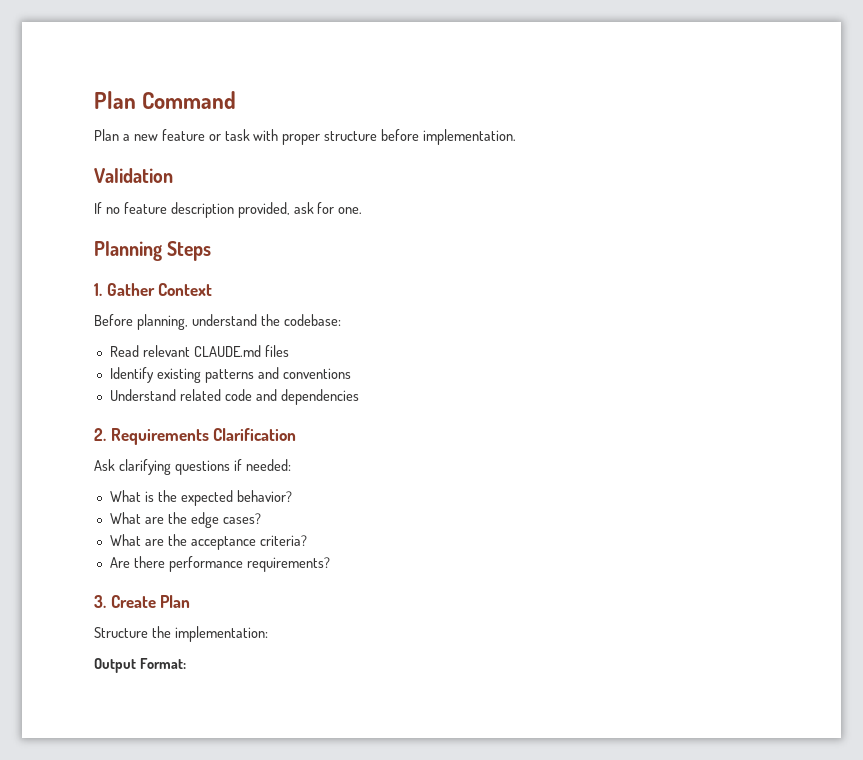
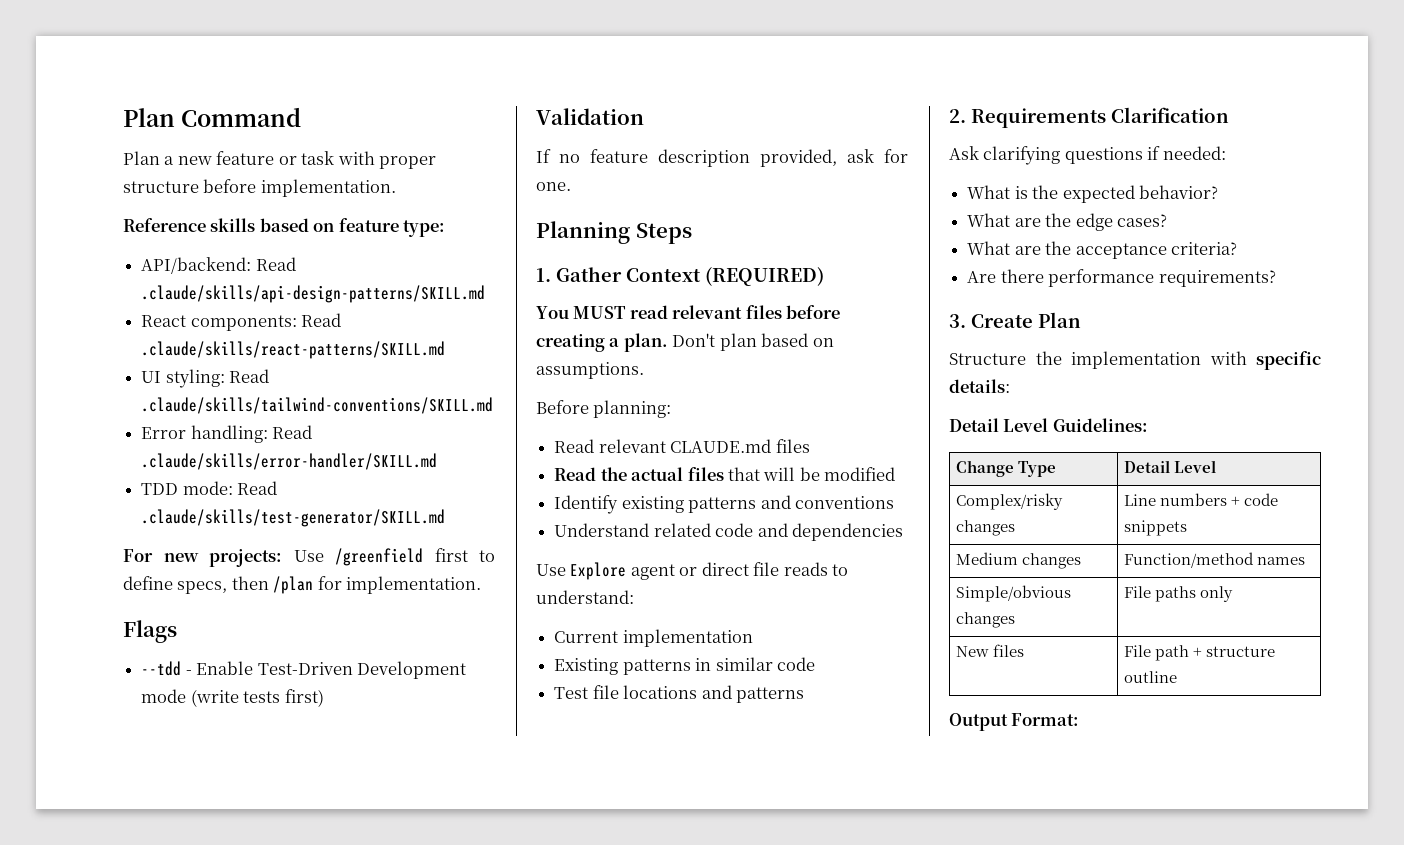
+ Reference skills based on feature type:
+ API/backend: Read .claude/skills/api-design-patterns/SKILL.md
+ React components: Read .claude/skills/react-patterns/SKILL.md
+ UI styling: Read .claude/skills/tailwind-conventions/SKILL.md
+ Error handling: Read .claude/skills/error-handler/SKILL.md
+ TDD mode: Read .claude/skills/test-generator/SKILL.md
+ For new projects: Use /greenfield first to define specs, then /plan for implementation.
+ Flags
+ --tdd - Enable Test-Driven Development mode (write tests first)
- 1. Gather Context
- Before planning, understand the codebase:
+ 1. Gather Context (REQUIRED)
+ You MUST read relevant files before creating a plan. Don't plan based on assumptions.
+ Before planning:
  Read relevant CLAUDE.md files
+ Read the actual files that will be modified
+ Use Explore agent or direct file reads to understand:
+ Current implementation
+ Existing patterns in similar code
+ Test file locations and patterns
- Structure the implementation:
+ Structure the implementation with specific details:
+ Detail Level Guidelines:
+ Change Type | Detail Level
+ Complex/risky changes | Line numbers + code snippets
+ Medium changes | Function/method names
+ Simple/obvious changes | File paths only
+ New files | File path + structure outline

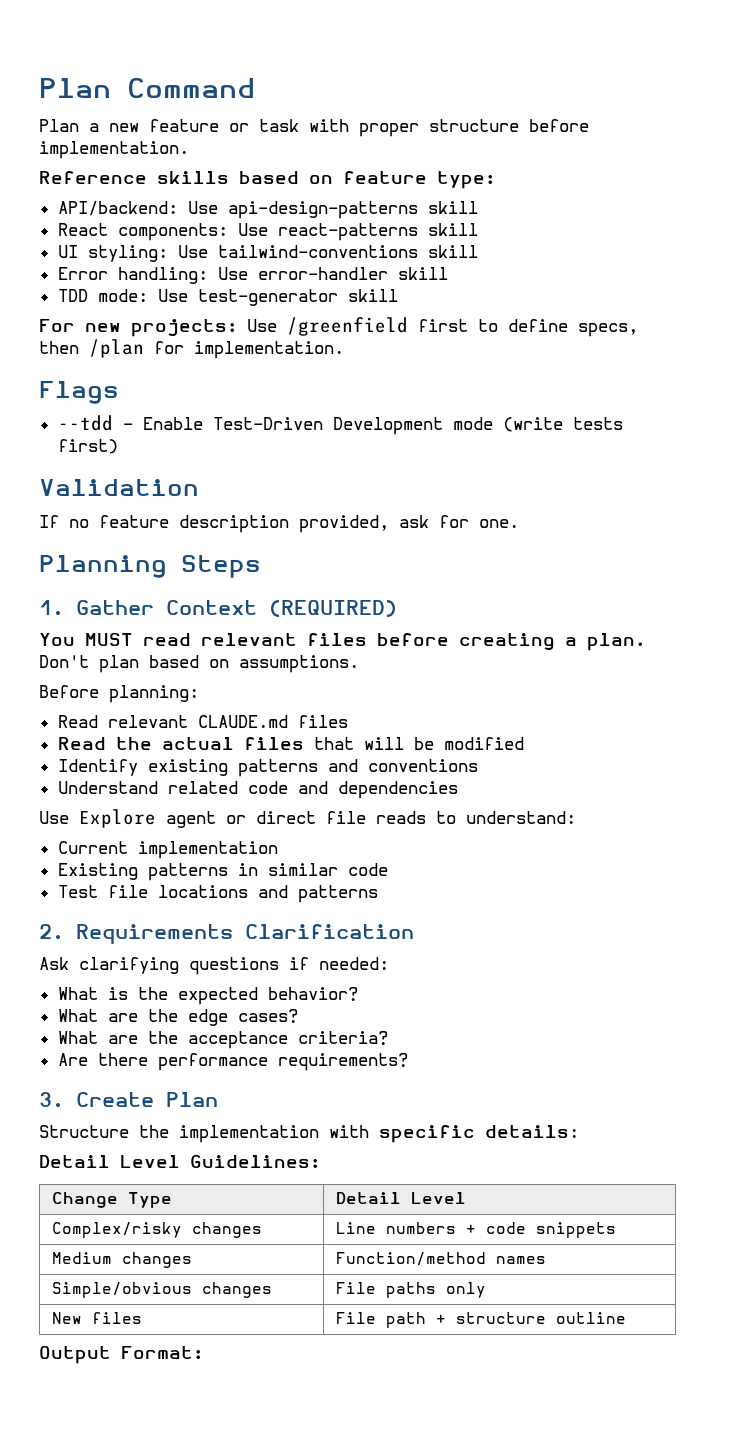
- API/backend: Read .claude/skills/api-design-patterns/SKILL.md
+ API/backend: Use api-design-patterns skill
- React components: Read .claude/skills/react-patterns/SKILL.md
+ React components: Use react-patterns skill
- UI styling: Read .claude/skills/tailwind-conventions/SKILL.md
+ UI styling: Use tailwind-conventions skill
- Error handling: Read .claude/skills/error-handler/SKILL.md
+ Error handling: Use error-handler skill
- TDD mode: Read .claude/skills/test-generator/SKILL.md
+ TDD mode: Use test-generator skill

